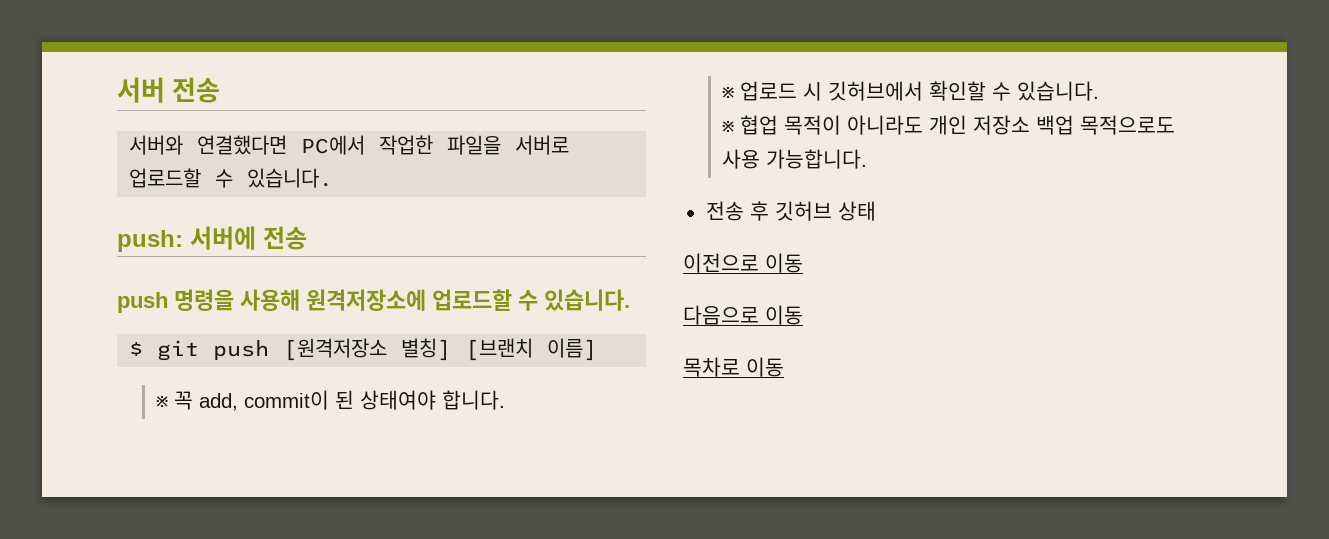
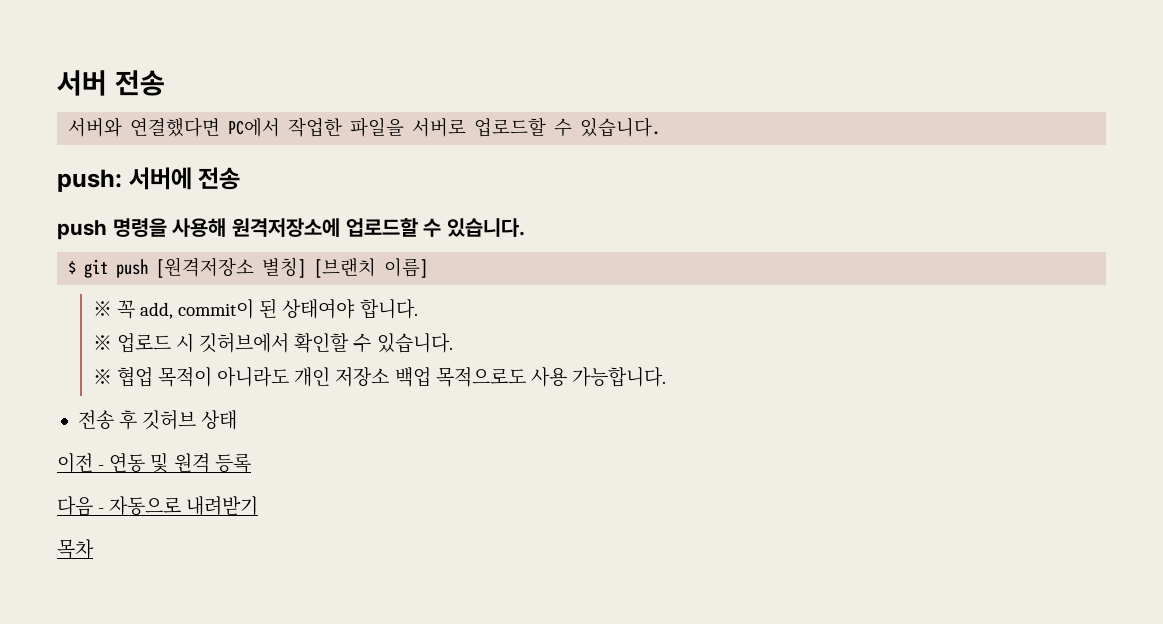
- 이전으로 이동
- 다음으로 이동
- 목차로 이동
+ 이전 - 연동 및 원격 등록
+ 다음 - 자동으로 내려받기
+ 목차

